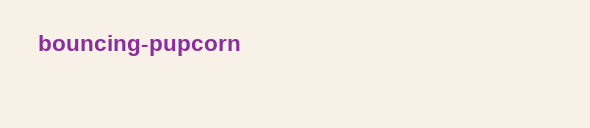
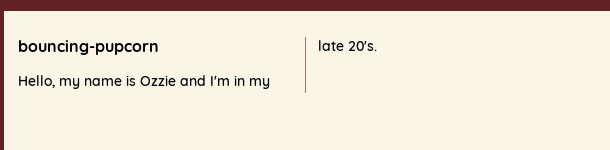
+ Hello, my name is Ozzie and I'm in my late 20's.

